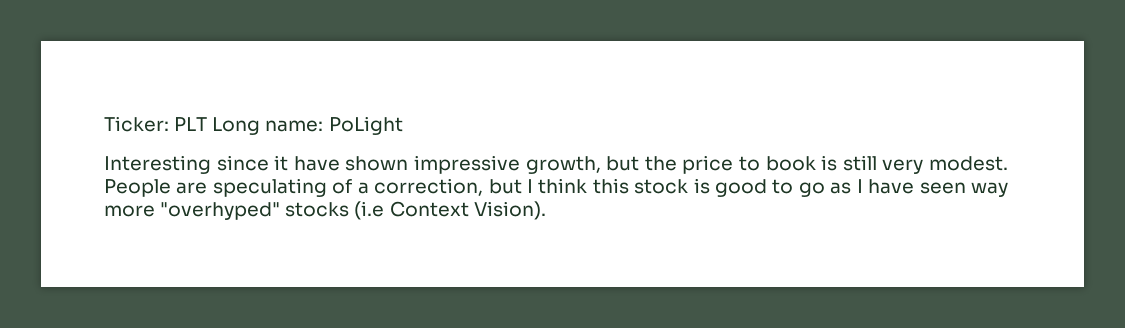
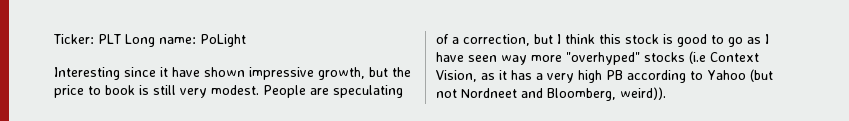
- People are speculating of a correction, but I think this stock is good to go as I have seen way more "overhyped" stocks (i.e Context Vision).
+ People are speculating of a correction, but I think this stock is good to go as I have seen way more "overhyped" stocks (i.e Context Vision, as it has a very high PB according to Yahoo (but not Nordneet and Bloomberg, weird)).

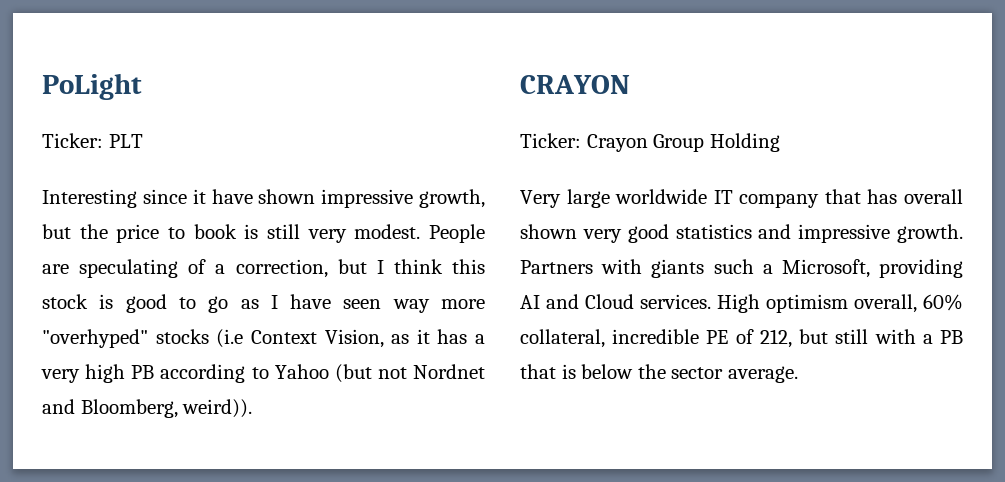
+ PoLight
- Ticker: PLT Long name: PoLight
+ Ticker: PLT
- People are speculating of a correction, but I think this stock is good to go as I have seen way more "overhyped" stocks (i.e Context Vision, as it has a very high PB according to Yahoo (but not Nordneet and Bloomberg, weird)).
+ People are speculating of a correction, but I think this stock is good to go as I have seen way more "overhyped" stocks (i.e Context Vision, as it has a very high PB according to Yahoo (but not Nordnet and Bloomberg, weird)).
+ CRAYON
+ Ticker: Crayon Group Holding
+ Very large worldwide IT company that has overall shown very good statistics and impressive growth. Partners with giants such a Microsoft, providing AI and Cloud services. High optimism overall, 60% collateral, incredible PE of 212, but still with a PB that is below the sector average.

